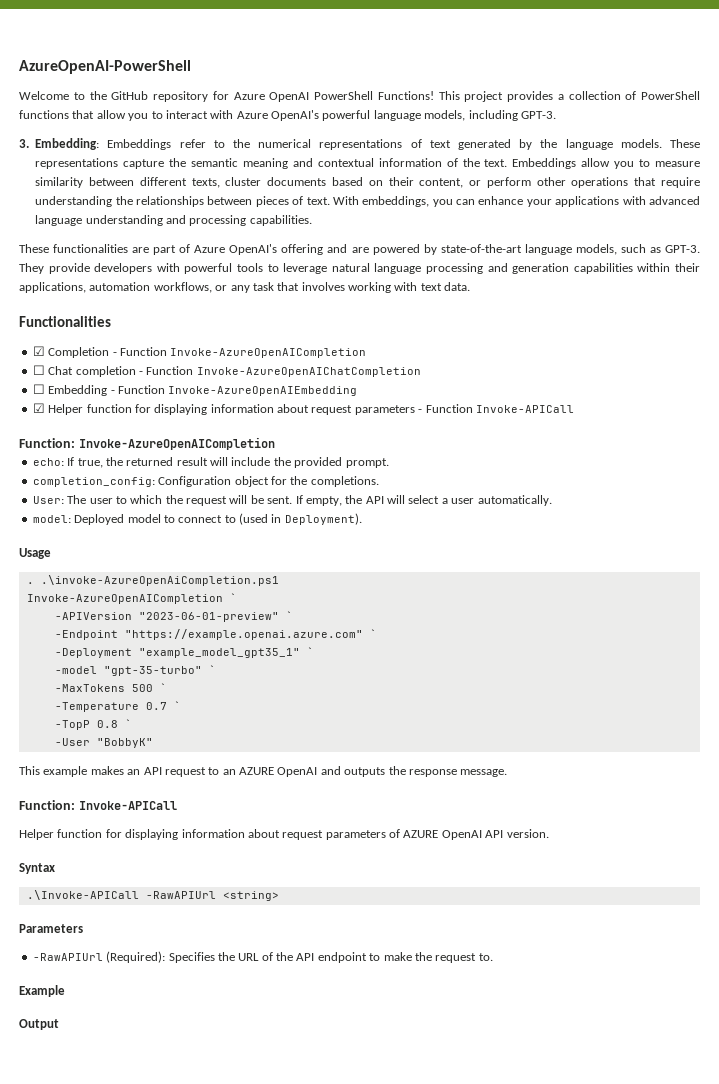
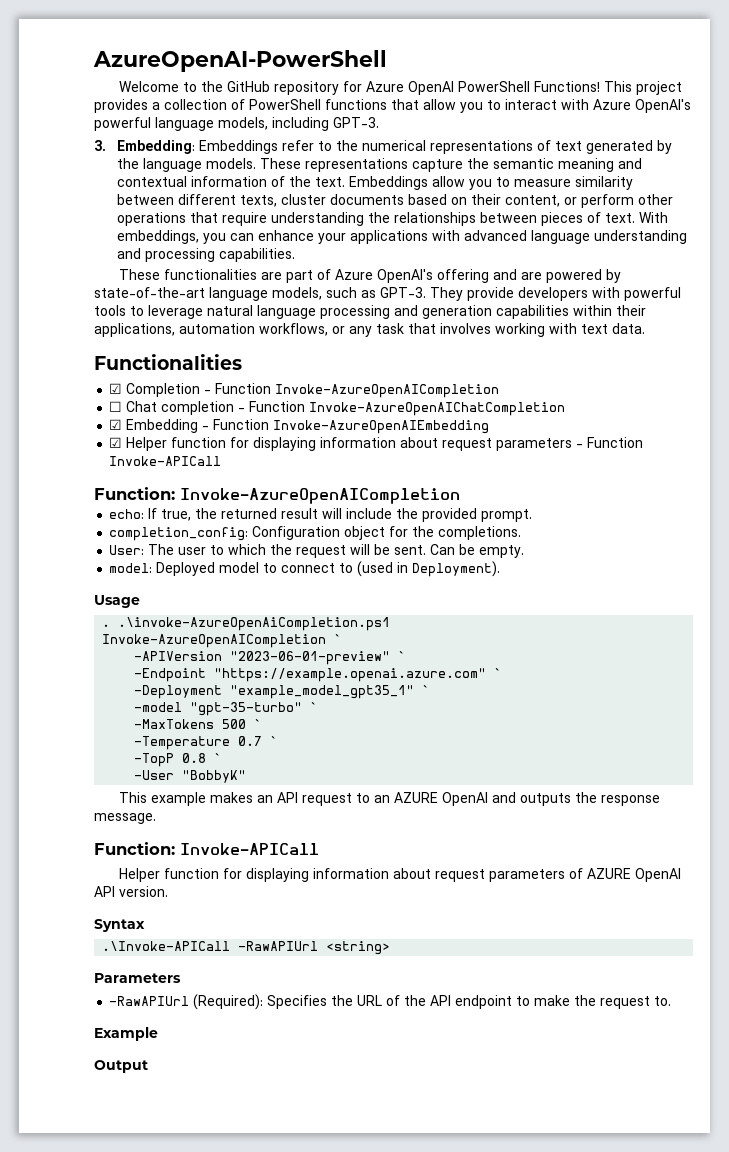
- ☐ Embedding - Function Invoke-AzureOpenAIEmbedding
+ ☑ Embedding - Function Invoke-AzureOpenAIEmbedding
- If empty, the API will select a user automatically.
+ Can be empty.

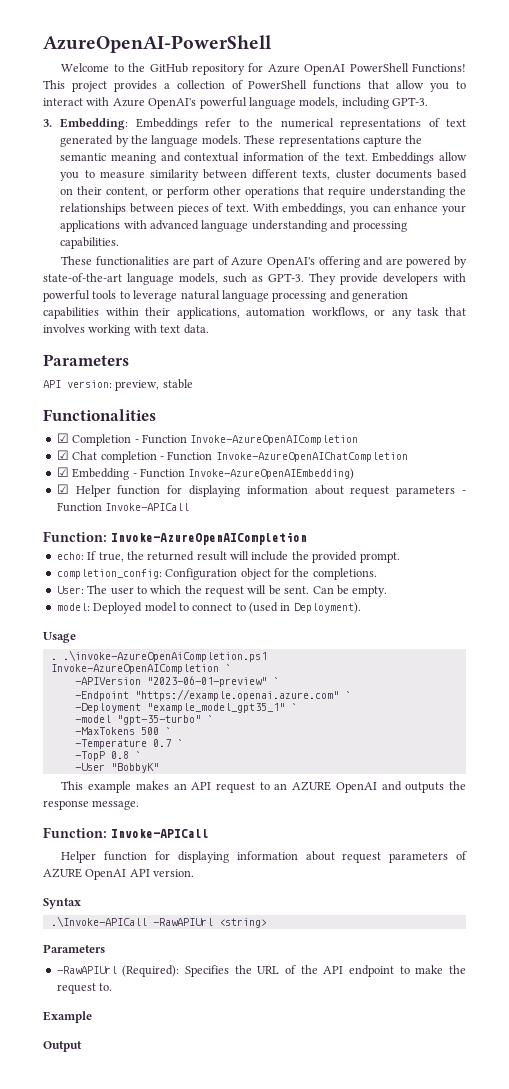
  They provide developers with powerful tools to leverage natural language processing and generation capabilities within their applications, automation workflows, or any task that involves working with text data.
+ Parameters
+ API version: preview, stable
- ☐ Chat completion - Function Invoke-AzureOpenAIChatCompletion
+ ☑ Chat completion - Function Invoke-AzureOpenAIChatCompletion
- ☑ Embedding - Function Invoke-AzureOpenAIEmbedding
+ ☑ Embedding - Function Invoke-AzureOpenAIEmbedding)

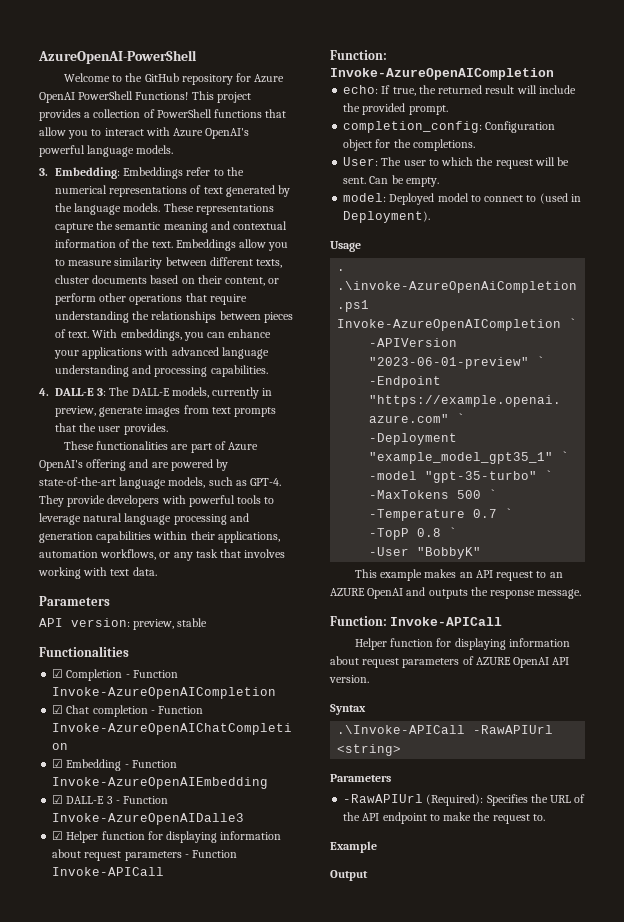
- This project provides a collection of PowerShell functions that allow you to interact with Azure OpenAI's powerful language models, including GPT-3.
+ This project provides a collection of PowerShell functions that allow you to interact with Azure OpenAI's powerful language models.
+ 4. DALL-E 3: The DALL-E models, currently in preview, generate images from text prompts that the user provides.
- These functionalities are part of Azure OpenAI's offering and are powered by state-of-the-art language models, such as GPT-3.
+ These functionalities are part of Azure OpenAI's offering and are powered by state-of-the-art language models, such as GPT-4.
- ☑ Embedding - Function Invoke-AzureOpenAIEmbedding)
+ ☑ Embedding - Function Invoke-AzureOpenAIEmbedding
+ ☑ DALL-E 3 - Function Invoke-AzureOpenAIDalle3

